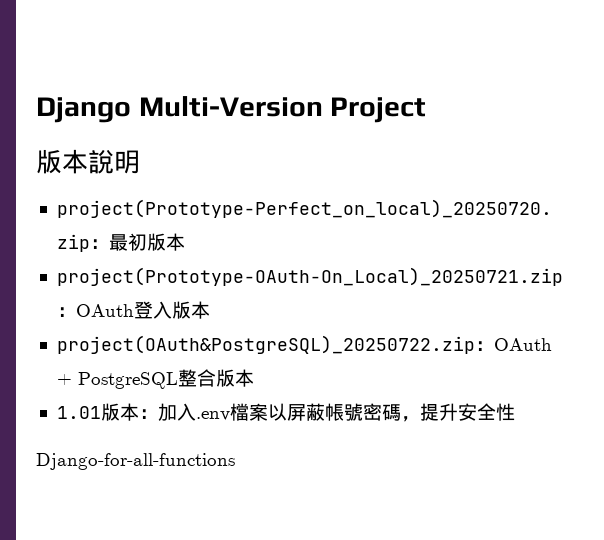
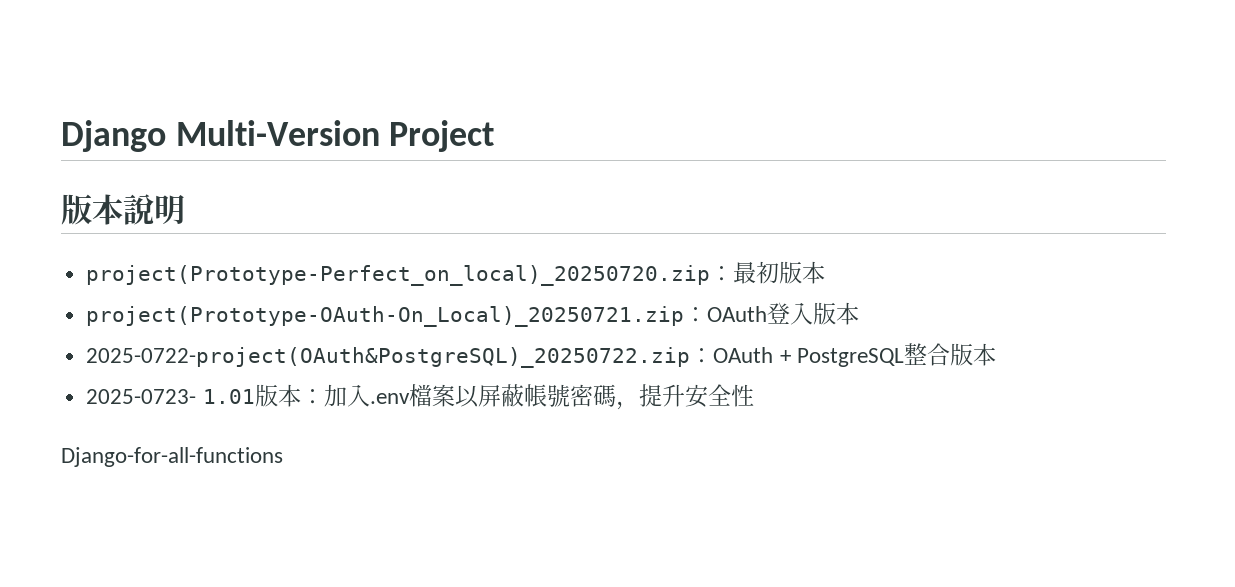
- project(OAuth&PostgreSQL)_20250722.zip：OAuth + PostgreSQL整合版本
+ 2025-0722-project(OAuth&PostgreSQL)_20250722.zip：OAuth + PostgreSQL整合版本
- 1.01版本：加入.env檔案以屏蔽帳號密碼，提升安全性
+ 2025-0723- 1.01版本：加入.env檔案以屏蔽帳號密碼，提升安全性

